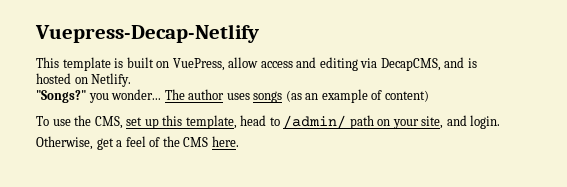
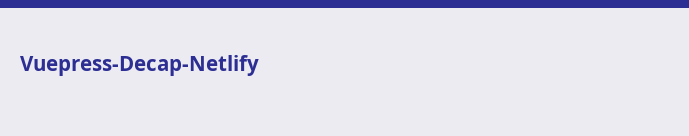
- This template is built on VuePress, allow access and editing via DecapCMS, and is hosted on Netlify.
- "Songs?" you wonder... The author uses songs (as an example of content)
- To use the CMS, set up this template, head to /admin/ path on your site, and login.
- Otherwise, get a feel of the CMS here.

